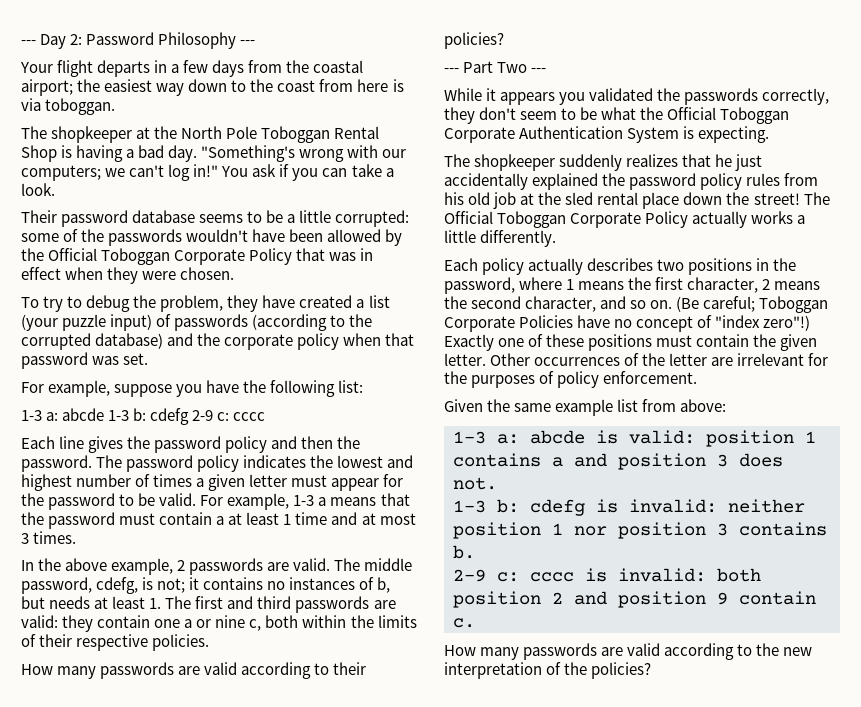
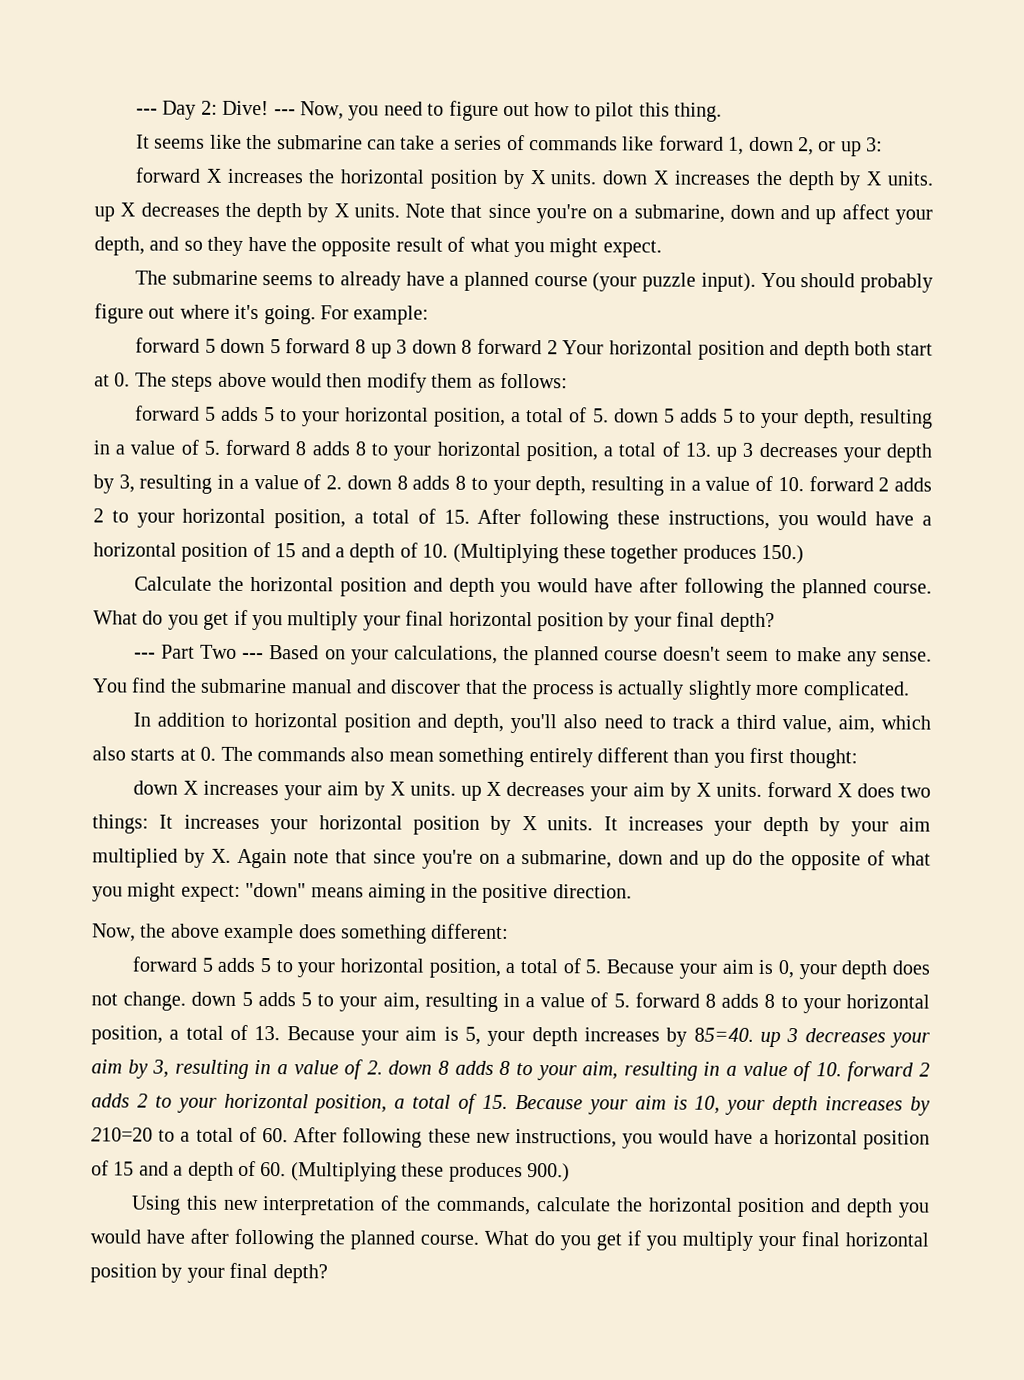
- --- Day 2: Password Philosophy ---
- Your flight departs in a few days from the coastal airport; the easiest way down to the coast from here is via toboggan.
- The shopkeeper at the North Pole Toboggan Rental Shop is having a bad day. "Something's wrong with our computers; we can't log in!" You ask if you can take a look.
- Their password database seems to be a little corrupted: some of the passwords wouldn't have been allowed by the Official Toboggan Corporate Policy that was in effect when they were chosen.
- To try to debug the problem, they have created a list (your puzzle input) of passwords (according to the corrupted database) and the corporate policy when that password was set.
- For example, suppose you have the following list:
- 1-3 a: abcde 1-3 b: cdefg 2-9 c: cccc
- Each line gives the password policy and then the password. The password policy indicates the lowest and highest number of times a given letter must appear for the password to be valid. For example, 1-3 a means that the password must contain a at least 1 time and at most 3 times.
- In the above example, 2 passwords are valid. The middle password, cdefg, is not; it contains no instances of b, but needs at least 1. The first and third passwords are valid: they contain one a or nine c, both within the limits of their respective policies.
- How many passwords are valid according to their policies?
- --- Part Two ---
- While it appears you validated the passwords correctly, they don't seem to be what the Official Toboggan Corporate Authentication System is expecting.
- The shopkeeper suddenly realizes that he just accidentally explained the password policy rules from his old job at the sled rental place down the street! The Official Toboggan Corporate Policy actually works a little differently.
- Each policy actually describes two positions in the password, where 1 means the first character, 2 means the second character, and so on. (Be careful; Toboggan Corporate Policies have no concept of "index zero"!) Exactly one of these positions must contain the given letter. Other occurrences of the letter are irrelevant for the purposes of policy enforcement.
- Given the same example list from above:
- 1-3 a: abcde is valid: position 1 contains a and position 3 does not.
- 1-3 b: cdefg is invalid: neither position 1 nor position 3 contains b.
- 2-9 c: cccc is invalid: both position 2 and position 9 contain c.
- How many passwords are valid according to the new interpretation of the policies?
+ --- Day 2: Dive! --- Now, you need to figure out how to pilot this thing.
+ It seems like the submarine can take a series of commands like forward 1, down 2, or up 3:
+ forward X increases the horizontal position by X units. down X increases the depth by X units. up X decreases the depth by X units. Note that since you're on a submarine, down and up affect your depth, and so they have the opposite result of what you might expect.
+ The submarine seems to already have a planned course (your puzzle input). You should probably figure out where it's going. For example:
+ forward 5 down 5 forward 8 up 3 down 8 forward 2 Your horizontal position and depth both start at 0. The steps above would then modify them as follows:
+ forward 5 adds 5 to your horizontal position, a total of 5. down 5 adds 5 to your depth, resulting in a value of 5. forward 8 adds 8 to your horizontal position, a total of 13. up 3 decreases your depth by 3, resulting in a value of 2. down 8 adds 8 to your depth, resulting in a value of 10. forward 2 adds 2 to your horizontal position, a total of 15. After following these instructions, you would have a horizontal position of 15 and a depth of 10. (Multiplying these together produces 150.)
+ Calculate the horizontal position and depth you would have after following the planned course. What do you get if you multiply your final horizontal position by your final depth?
+ --- Part Two --- Based on your calculations, the planned course doesn't seem to make any sense. You find the submarine manual and discover that the process is actually slightly more complicated.
+ In addition to horizontal position and depth, you'll also need to track a third value, aim, which also starts at 0. The commands also mean something entirely different than you first thought:
+ down X increases your aim by X units. up X decreases your aim by X units. forward X does two things: It increases your horizontal position by X units. It increases your depth by your aim multiplied by X. Again note that since you're on a submarine, down and up do the opposite of what you might expect: "down" means aiming in the positive direction.
+ Now, the above example does something different:
+ forward 5 adds 5 to your horizontal position, a total of 5. Because your aim is 0, your depth does not change. down 5 adds 5 to your aim, resulting in a value of 5. forward 8 adds 8 to your horizontal position, a total of 13. Because your aim is 5, your depth increases by 85=40. up 3 decreases your aim by 3, resulting in a value of 2. down 8 adds 8 to your aim, resulting in a value of 10. forward 2 adds 2 to your horizontal position, a total of 15. Because your aim is 10, your depth increases by 210=20 to a total of 60. After following these new instructions, you would have a horizontal position of 15 and a depth of 60. (Multiplying these produces 900.)
+ Using this new interpretation of the commands, calculate the horizontal position and depth you would have after following the planned course. What do you get if you multiply your final horizontal position by your final depth?

